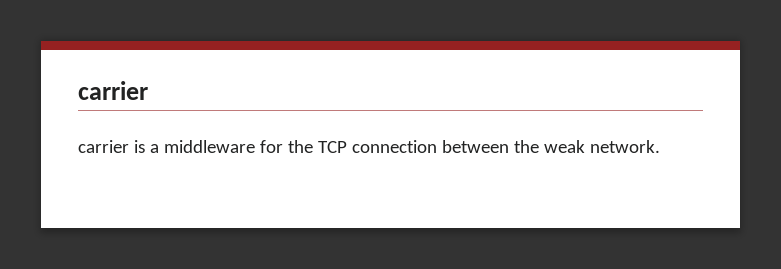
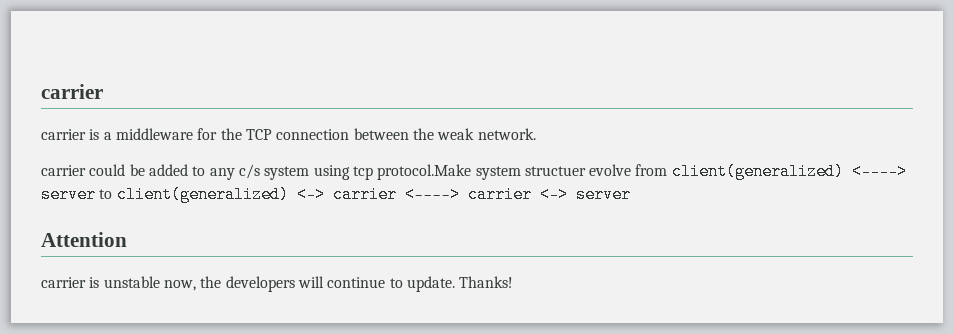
+ carrier could be added to any c/s system using tcp protocol.Make system structuer evolve from client(generalized) <----> server to client(generalized) <-> carrier <————> carrier <-> server
+ Attention
+ carrier is unstable now, the developers will continue to update. Thanks!

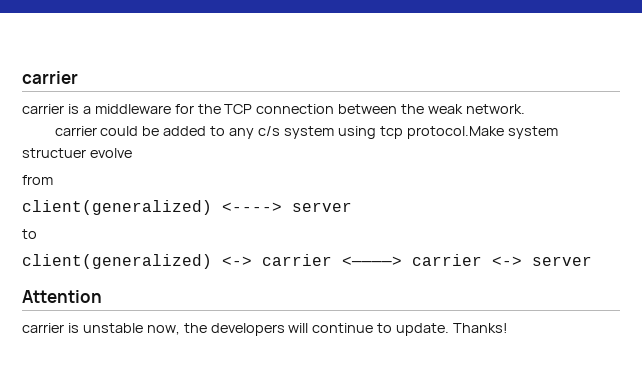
- carrier could be added to any c/s system using tcp protocol.Make system structuer evolve from client(generalized) <----> server to client(generalized) <-> carrier <————> carrier <-> server
+ carrier could be added to any c/s system using tcp protocol.Make system structuer evolve
+ from
+ client(generalized) <----> server
+ to
+ client(generalized) <-> carrier <————> carrier <-> server

